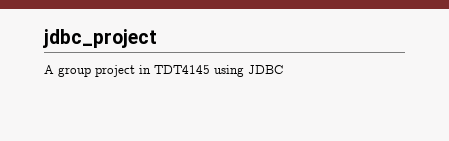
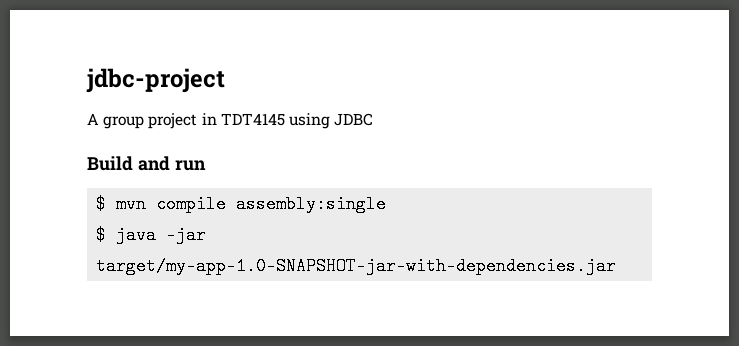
- jdbc_project
+ jdbc-project
+ Build and run
+ $ mvn compile assembly:single
+ $ java -jar target/my-app-1.0-SNAPSHOT-jar-with-dependencies.jar

